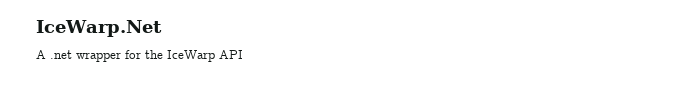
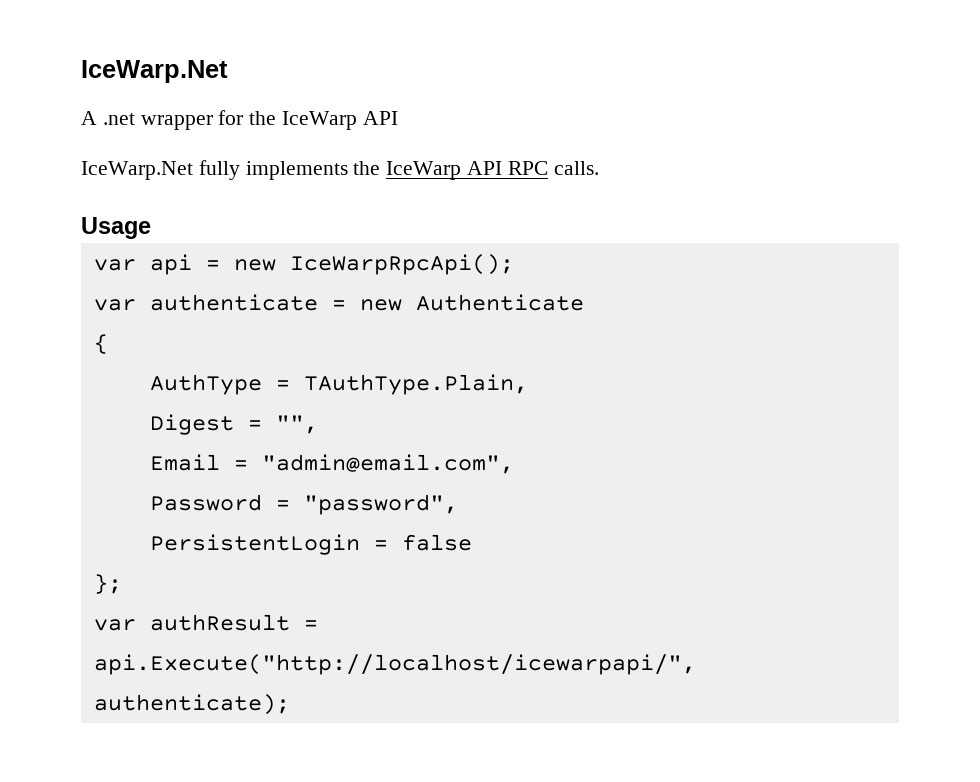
+ IceWarp.Net fully implements the IceWarp API RPC calls.
+ Usage
+ var api = new IceWarpRpcApi();
+ var authenticate = new Authenticate
+ {
+ AuthType = TAuthType.Plain,
+ Digest = "",
+ Email = "admin@email.com",
+ Password = "password",
+ PersistentLogin = false
+ };
+ var authResult = api.Execute("http://localhost/icewarpapi/", authenticate);

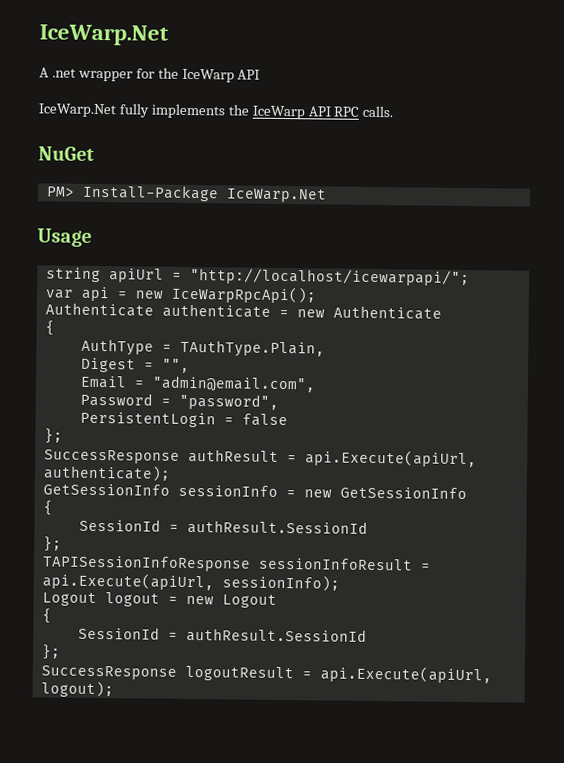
+ NuGet
+ PM> Install-Package IceWarp.Net
  Usage
+ string apiUrl = "http://localhost/icewarpapi/";
- var authenticate = new Authenticate
+ Authenticate authenticate = new Authenticate
- var authResult = api.Execute("http://localhost/icewarpapi/", authenticate);
+ SuccessResponse authResult = api.Execute(apiUrl, authenticate);
+ GetSessionInfo sessionInfo = new GetSessionInfo
+ {
+ SessionId = authResult.SessionId
+ };
+ TAPISessionInfoResponse sessionInfoResult = api.Execute(apiUrl, sessionInfo);
+ Logout logout = new Logout
+ {
+ SessionId = authResult.SessionId
+ };
+ SuccessResponse logoutResult = api.Execute(apiUrl, logout);

